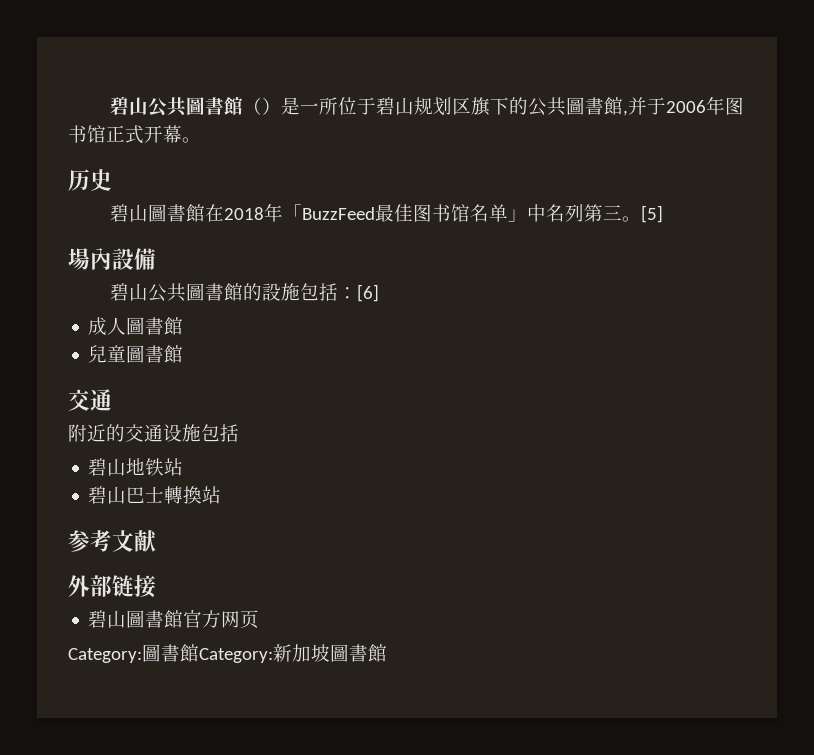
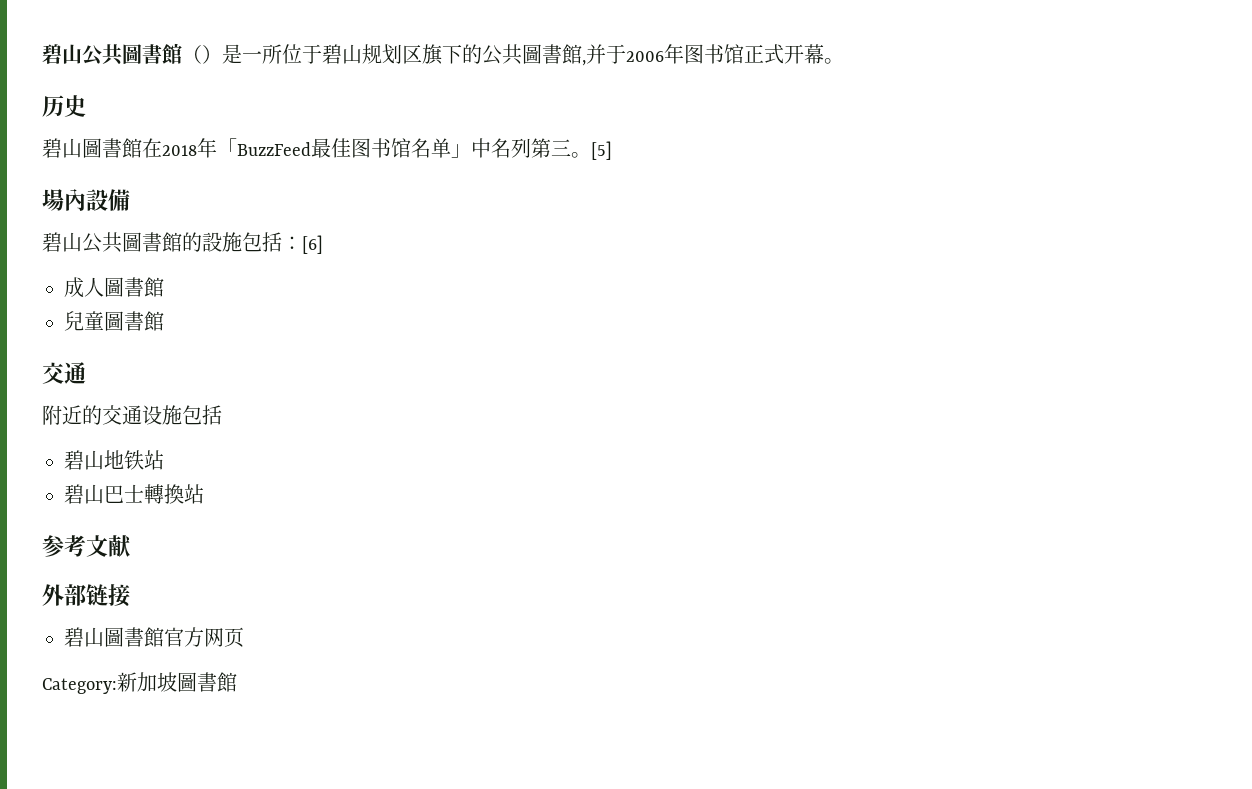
- Category:圖書館Category:新加坡圖書館
+ Category:新加坡圖書館

